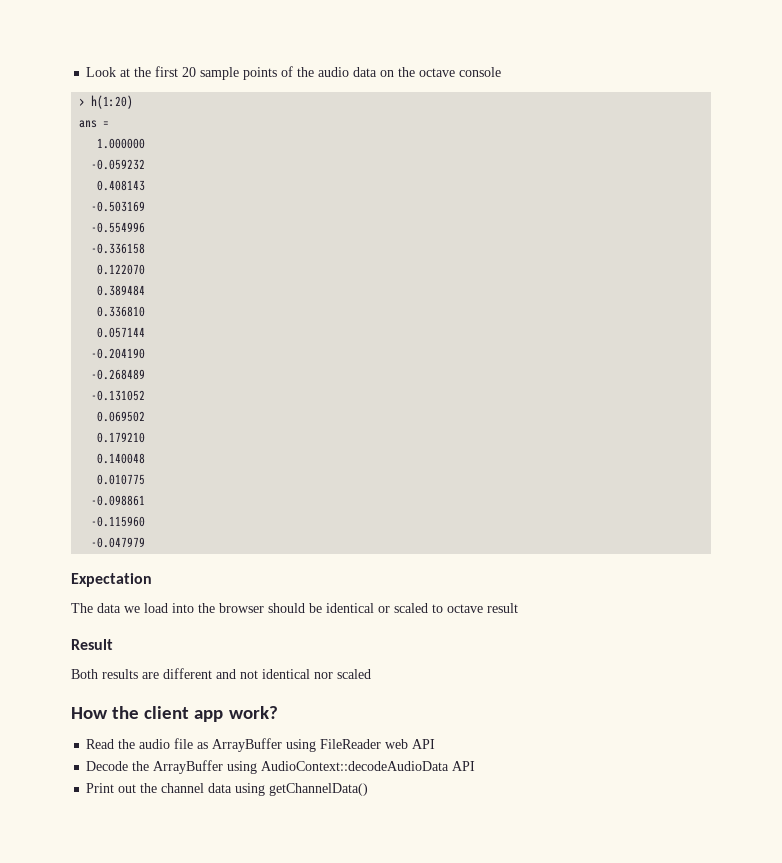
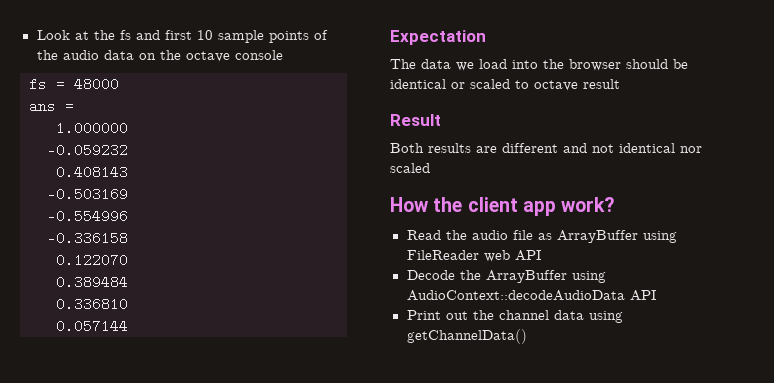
- Look at the first 20 sample points of the audio data on the octave console
+ Look at the fs and first 10 sample points of the audio data on the octave console
- > h(1:20)
+ fs = 48000
- -0.204190
- -0.268489
- -0.131052
- 0.069502
- 0.179210
- 0.140048
- 0.010775
- -0.098861
- -0.115960
- -0.047979

